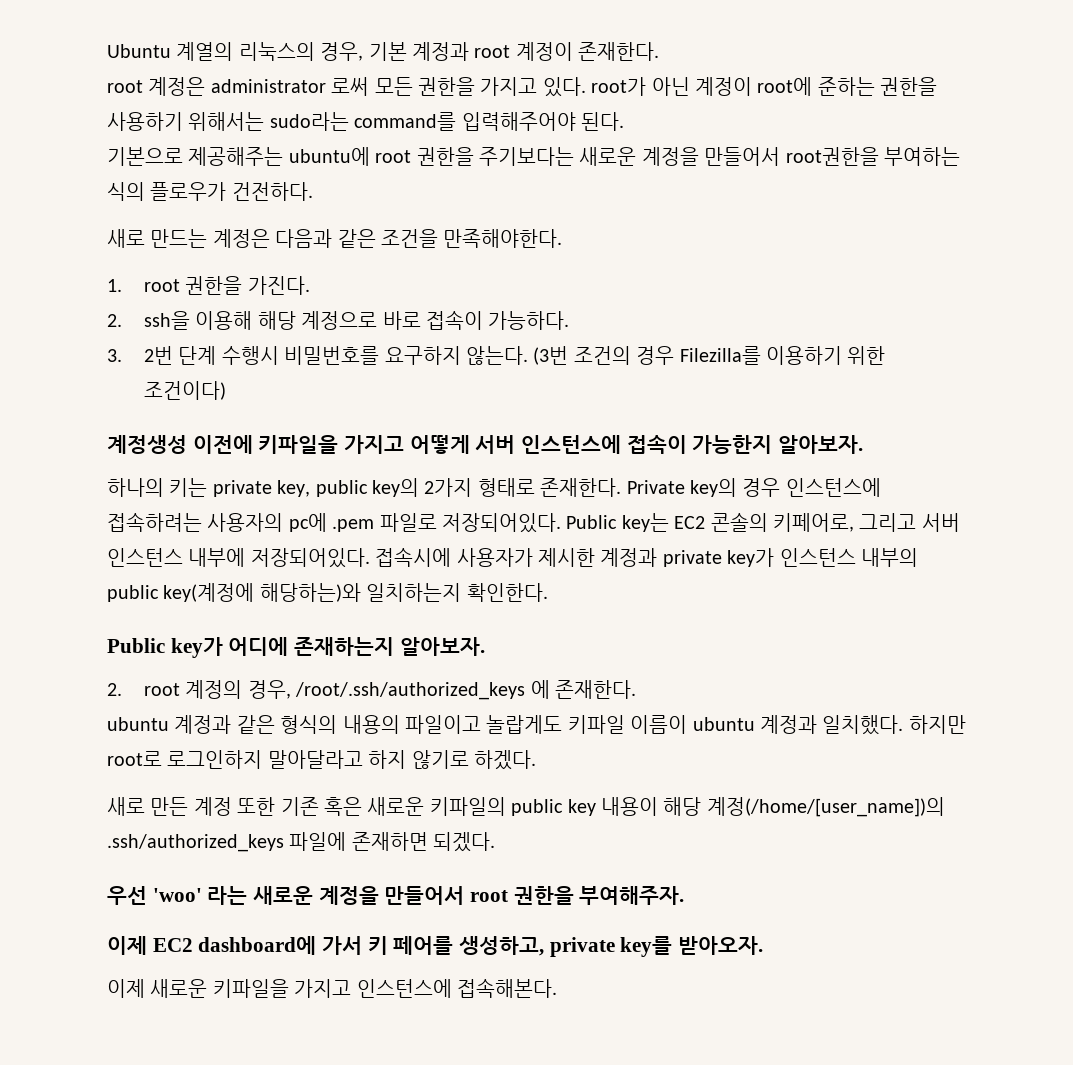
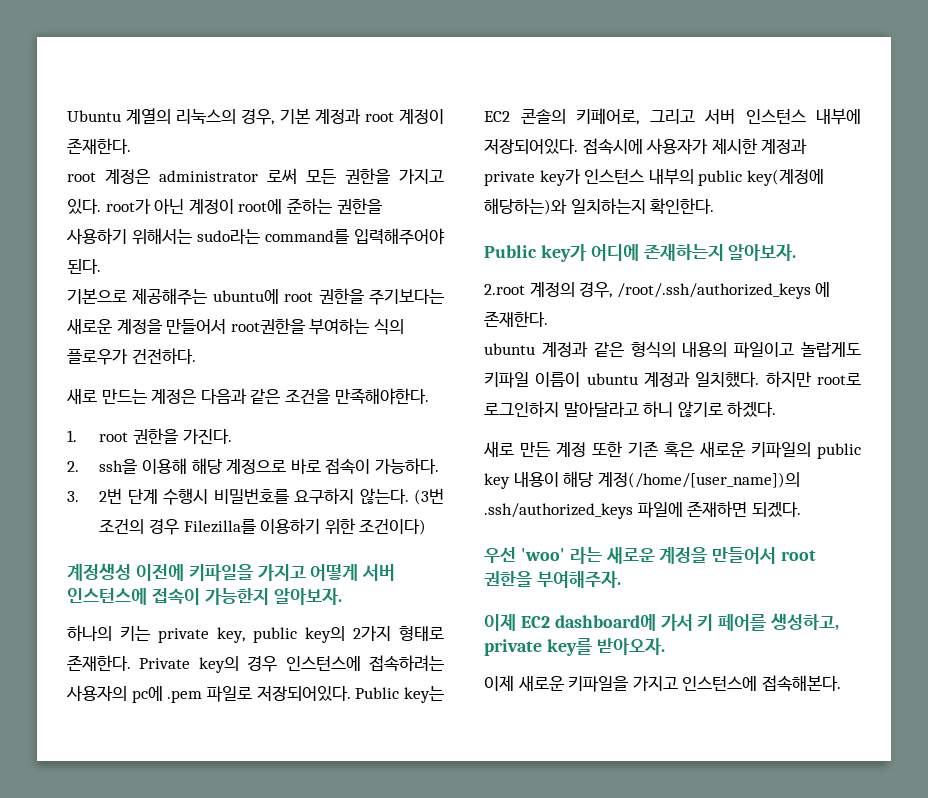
- 2. root 계정의 경우, /root/.ssh/authorized_keys 에 존재한다.
+ 2.root 계정의 경우, /root/.ssh/authorized_keys 에 존재한다.
- 하지만 root로 로그인하지 말아달라고 하지 않기로 하겠다.
+ 하지만 root로 로그인하지 말아달라고 하니 않기로 하겠다.

